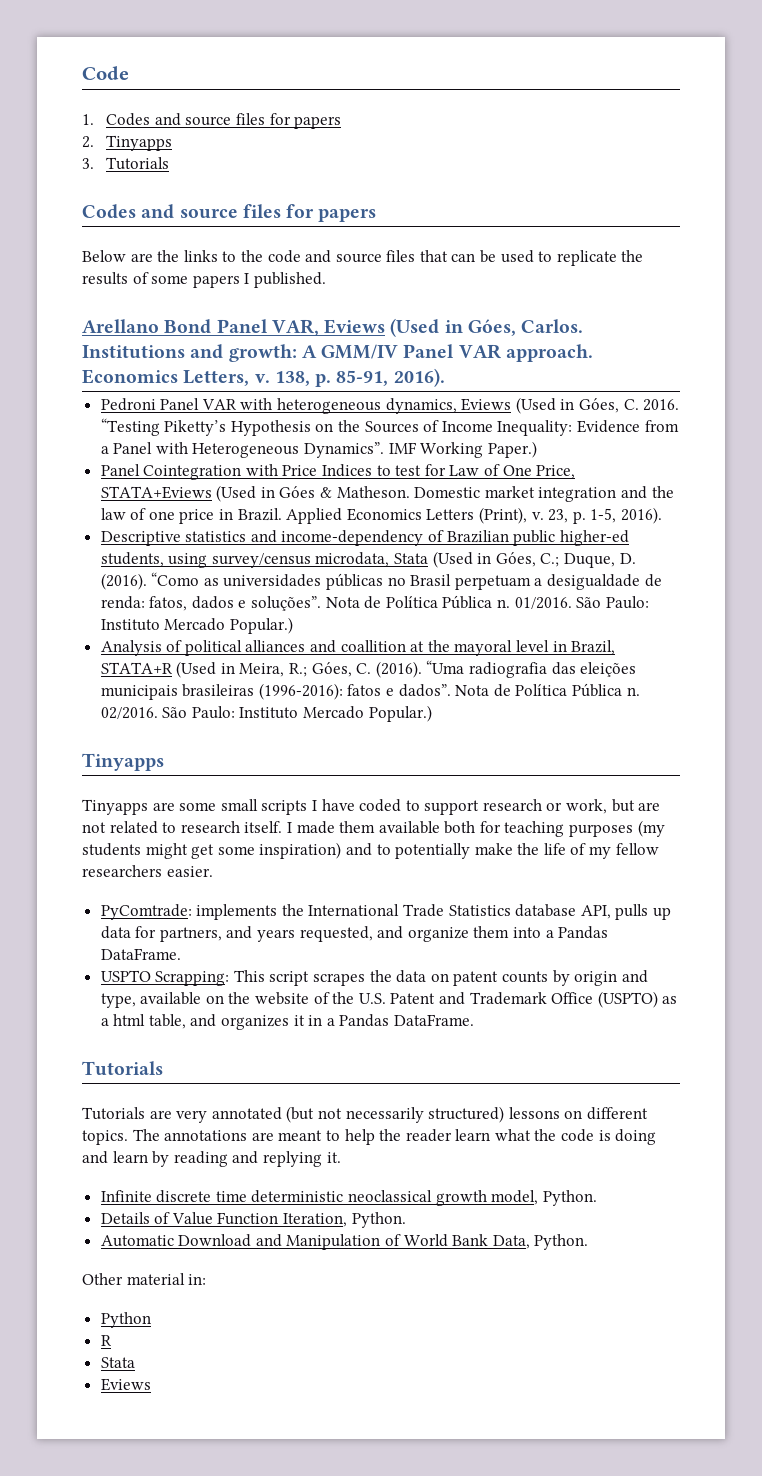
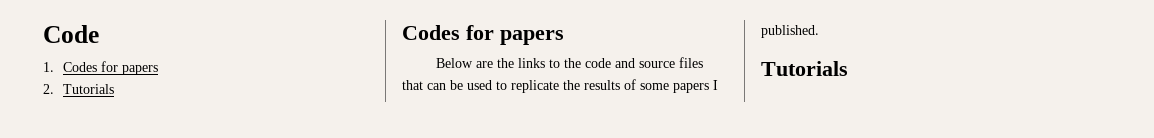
- 1. Codes and source files for papers
+ 1. Codes for papers
- 2. Tinyapps
- 3. Tutorials
- Codes and source files for papers
+ 2. Tutorials
+ Codes for papers
  Below are the links to the code and source files that can be used to replicate the results of some papers I published.
- Arellano Bond Panel VAR, Eviews (Used in Góes, Carlos. Institutions and growth: A GMM/IV Panel VAR approach. Economics Letters, v. 138, p. 85-91, 2016).
- Pedroni Panel VAR with heterogeneous dynamics, Eviews (Used in Góes, C. 2016. “Testing Piketty’s Hypothesis on the Sources of Income Inequality: Evidence from a Panel with Heterogeneous Dynamics”. IMF Working Paper.)
- Panel Cointegration with Price Indices to test for Law of One Price, STATA+Eviews (Used in Góes & Matheson. Domestic market integration and the law of one price in Brazil. Applied Economics Letters (Print), v. 23, p. 1-5, 2016).
- Descriptive statistics and income-dependency of Brazilian public higher-ed students, using survey/census microdata, Stata (Used in Góes, C.; Duque, D. (2016). “Como as universidades públicas no Brasil perpetuam a desigualdade de renda: fatos, dados e soluções”. Nota de Política Pública n. 01/2016. São Paulo: Instituto Mercado Popular.)
- Analysis of political alliances and coallition at the mayoral level in Brazil, STATA+R (Used in Meira, R.; Góes, C. (2016). “Uma radiografia das eleições municipais brasileiras (1996-2016): fatos e dados”. Nota de Política Pública n. 02/2016. São Paulo: Instituto Mercado Popular.)
- Tinyapps
- Tinyapps are some small scripts I have coded to support research or work, but are not related to research itself. I made them available both for teaching purposes (my students might get some inspiration) and to potentially make the life of my fellow researchers easier.
- PyComtrade: implements the International Trade Statistics database API, pulls up data for partners, and years requested, and organize them into a Pandas DataFrame.
- USPTO Scrapping: This script scrapes the data on patent counts by origin and type, available on the website of the U.S. Patent and Trademark Office (USPTO) as a html table, and organizes it in a Pandas DataFrame.
  Tutorials
- Tutorials are very annotated (but not necessarily structured) lessons on different topics. The annotations are meant to help the reader learn what the code is doing and learn by reading and replying it.
- Infinite discrete time deterministic neoclassical growth model, Python.
- Details of Value Function Iteration, Python.
- Automatic Download and Manipulation of World Bank Data, Python.
- Other material in:
- Python
- R
- Stata
- Eviews

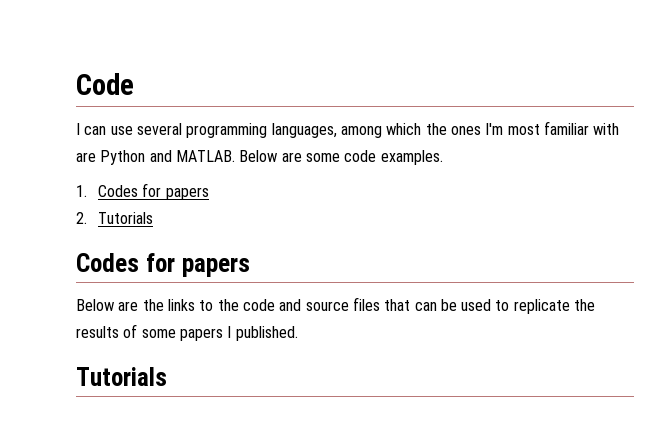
+ I can use several programming languages, among which the ones I'm most familiar with are Python and MATLAB. Below are some code examples.

